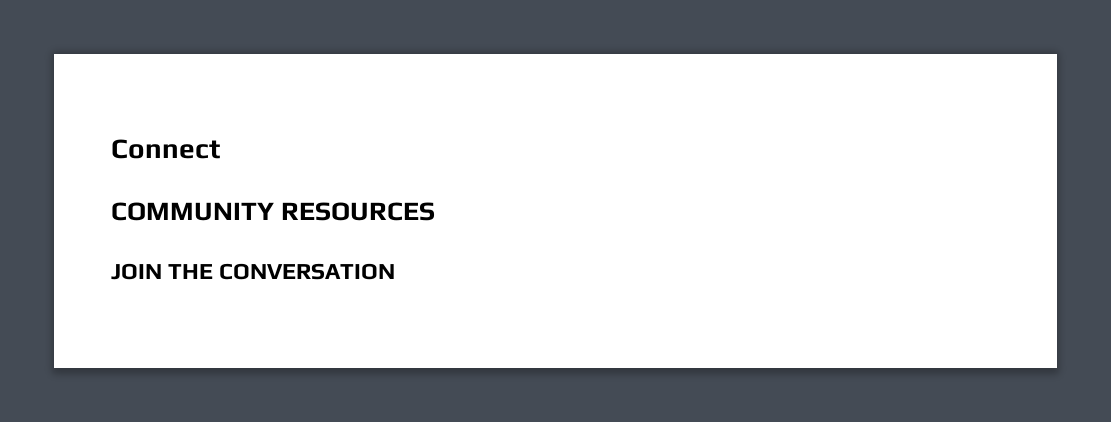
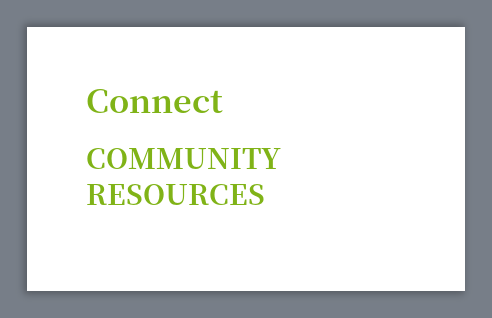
- JOIN THE CONVERSATION

